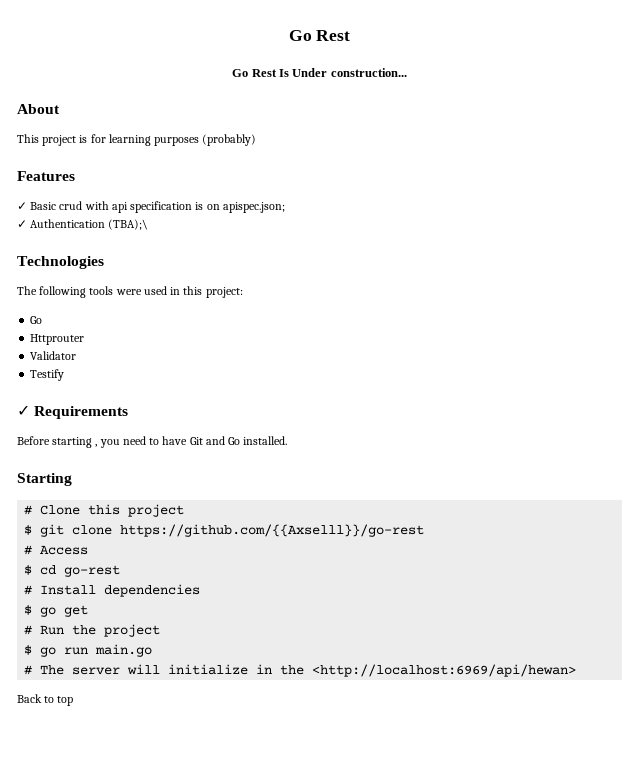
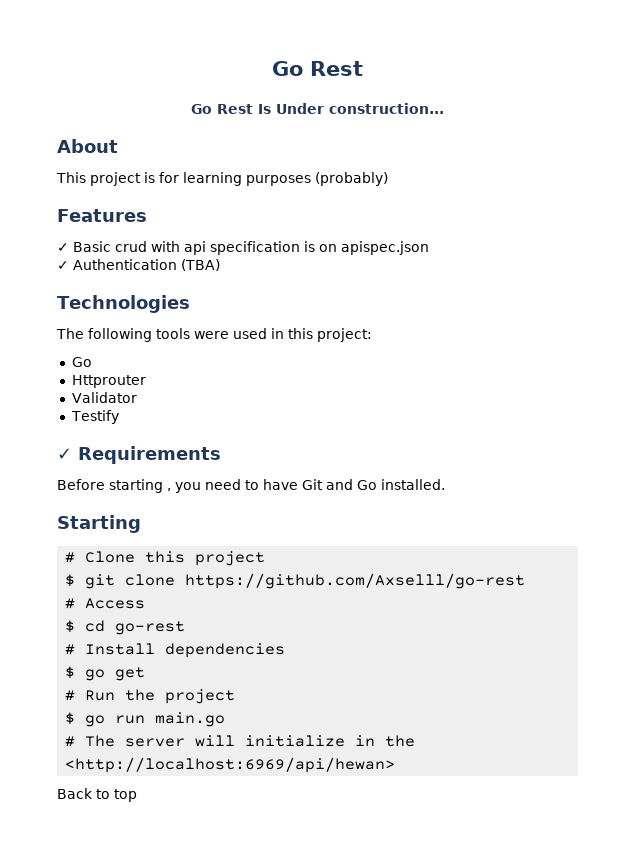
- ✓ Basic crud with api specification is on apispec.json;
+ ✓ Basic crud with api specification is on apispec.json
- ✓ Authentication (TBA);\
+ ✓ Authentication (TBA)
- $ git clone https://github.com/{{Axselll}}/go-rest
+ $ git clone https://github.com/Axselll/go-rest

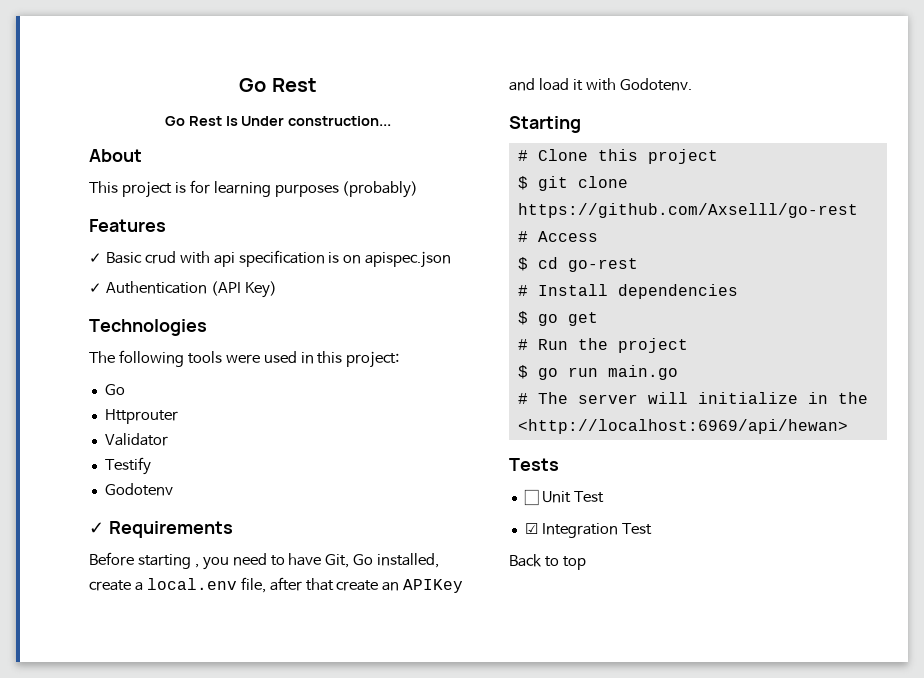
- ✓ Authentication (TBA)
+ ✓ Authentication (API Key)
+ Godotenv
- Before starting , you need to have Git and Go installed.
+ Before starting , you need to have Git, Go installed, create a local.env file, after that create an APIKey and load it with Godotenv.
+ Tests
+ ☐ Unit Test
+ ☑ Integration Test

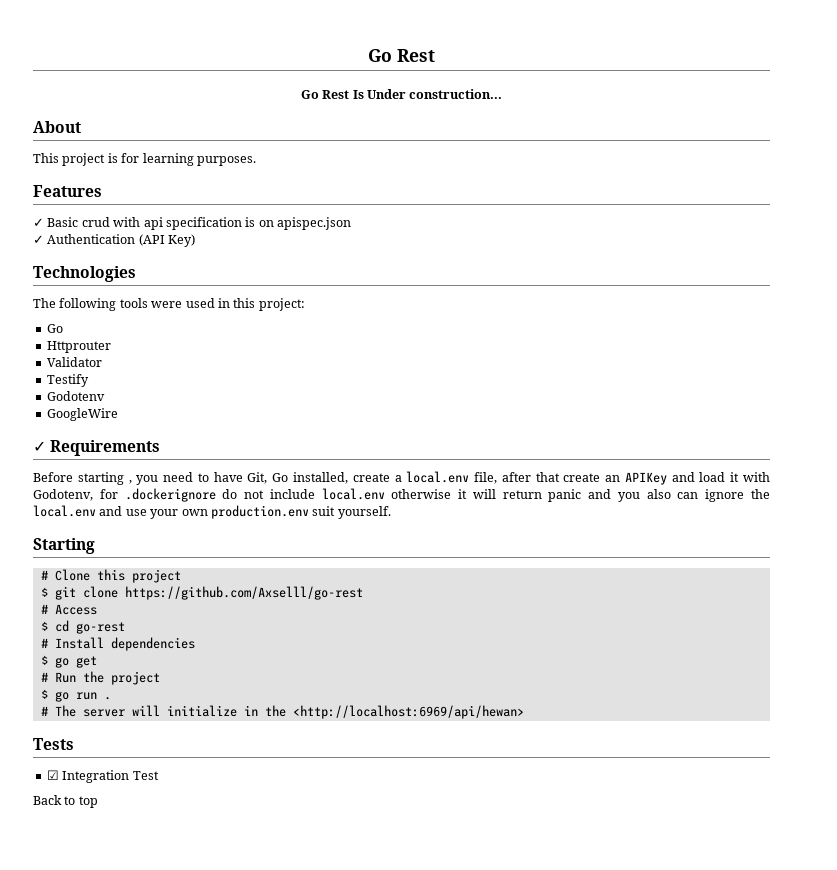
- This project is for learning purposes (probably)
+ This project is for learning purposes.
+ GoogleWire
- Before starting , you need to have Git, Go installed, create a local.env file, after that create an APIKey and load it with Godotenv.
+ Before starting , you need to have Git, Go installed, create a local.env file, after that create an APIKey and load it with Godotenv, for .dockerignore do not include local.env otherwise it will return panic and you also can ignore the local.env and use your own production.env suit yourself.
- $ go run main.go
+ $ go run .
- ☐ Unit Test

